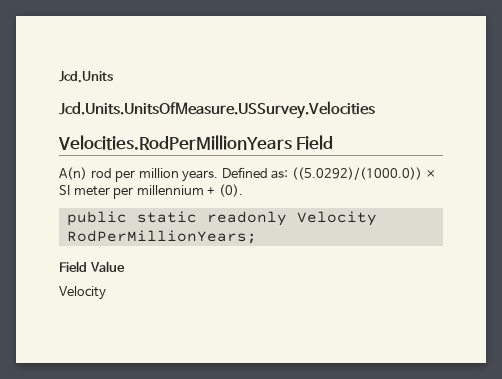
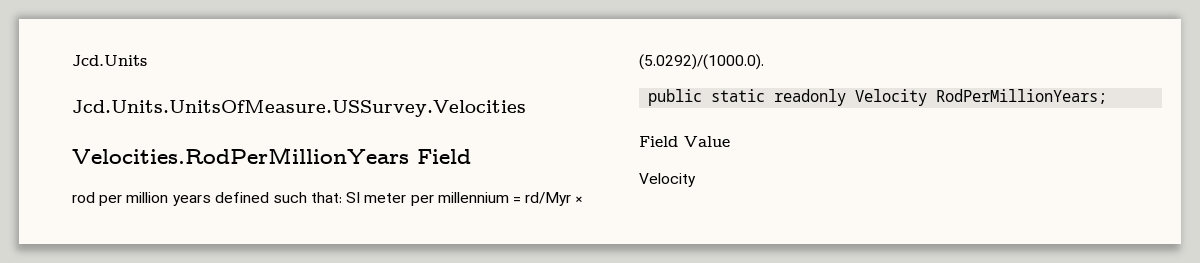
- A(n) rod per million years. Defined as: ((5.0292)/(1000.0)) × SI meter per millennium + (0).
+ rod per million years defined such that: SI meter per millennium = rd/Myr × (5.0292)/(1000.0).

